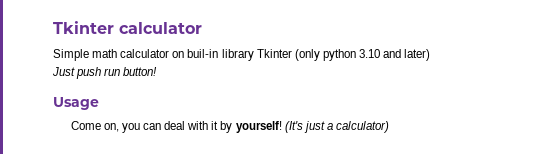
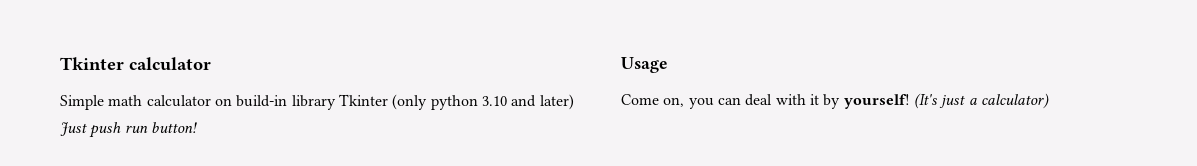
- Simple math calculator on buil-in library Tkinter (only python 3.10 and later)
+ Simple math calculator on build-in library Tkinter (only python 3.10 and later)

